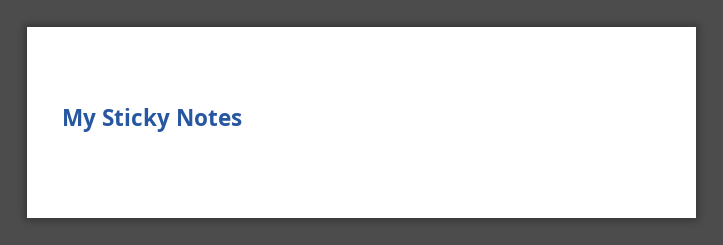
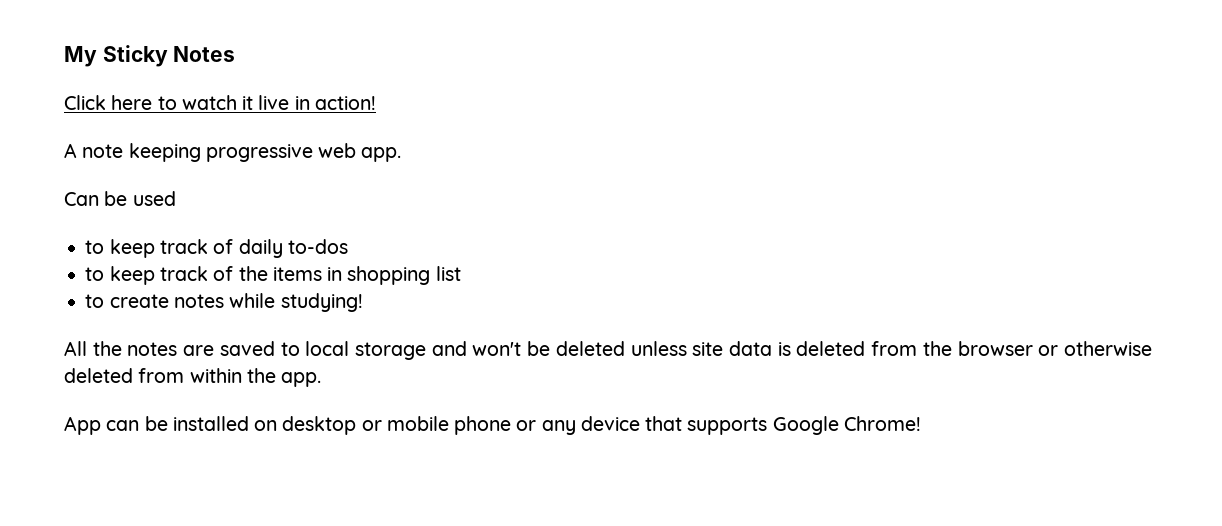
+ Click here to watch it live in action!
+ A note keeping progressive web app.
+ Can be used
+ to keep track of daily to-dos
+ to keep track of the items in shopping list
+ to create notes while studying!
+ All the notes are saved to local storage and won't be deleted unless site data is deleted from the browser or otherwise deleted from within the app.
+ App can be installed on desktop or mobile phone or any device that supports Google Chrome!

